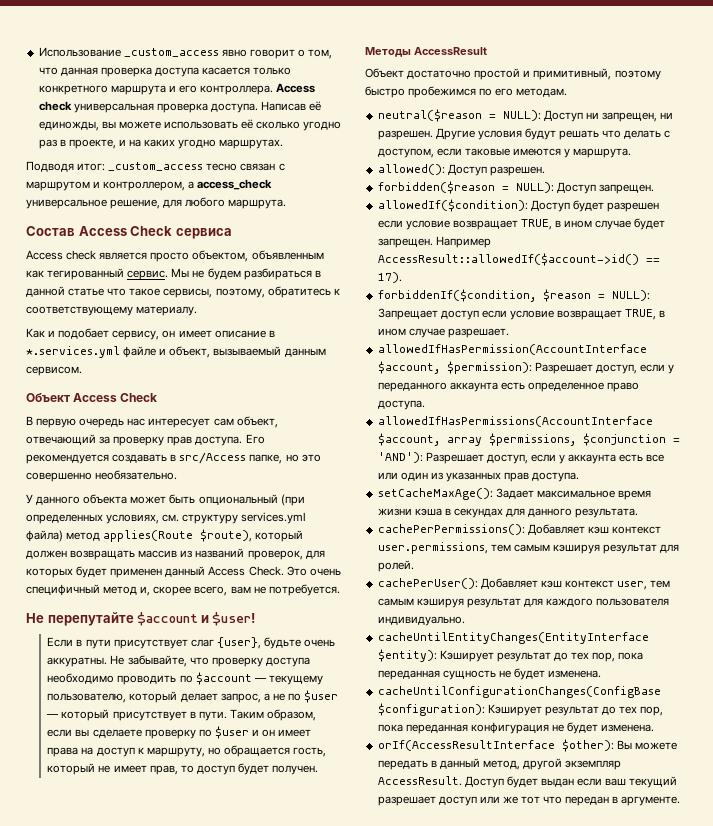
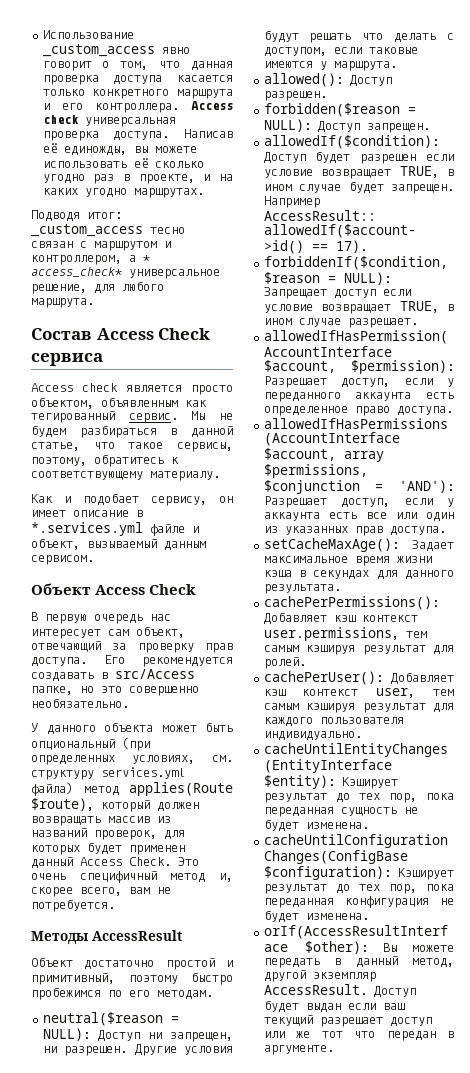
- Подводя итог: _custom_access тесно связан с маршрутом и контроллером, а access_check универсальное решение, для любого маршрута.
+ Подводя итог: _custom_access тесно связан с маршрутом и контроллером, а * access_check* универсальное решение, для любого маршрута.
- Мы не будем разбираться в данной статье что такое сервисы, поэтому, обратитесь к соответствующему материалу.
+ Мы не будем разбираться в данной статье, что такое сервисы, поэтому, обратитесь к соответствующему материалу.
- Не перепутайте $account и $user!
- Если в пути присутствует слаг {user}, будьте очень аккуратны. Не забывайте, что проверку доступа необходимо проводить по $account — текущему пользователю, который делает запрос, а не по $user — который присутствует в пути. Таким образом, если вы сделаете проверку по $user и он имеет права на доступ к маршруту, но обращается гость, который не имеет прав, то доступ будет получен.

